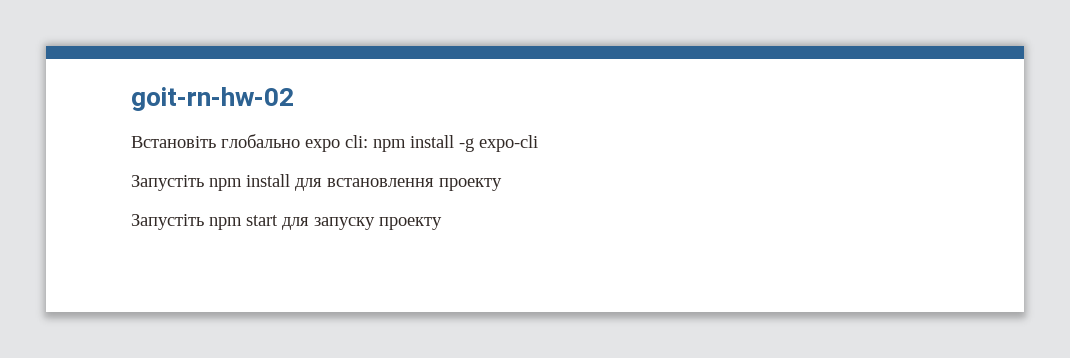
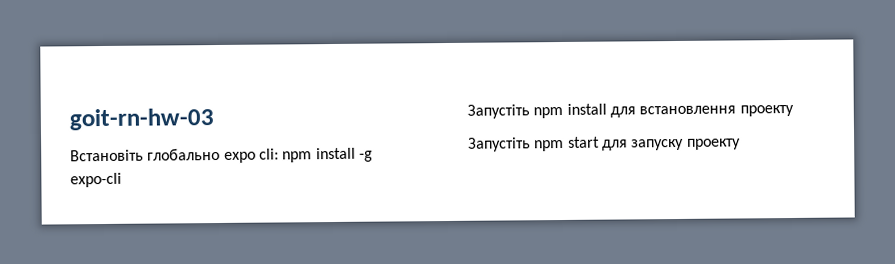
- goit-rn-hw-02
+ goit-rn-hw-03

